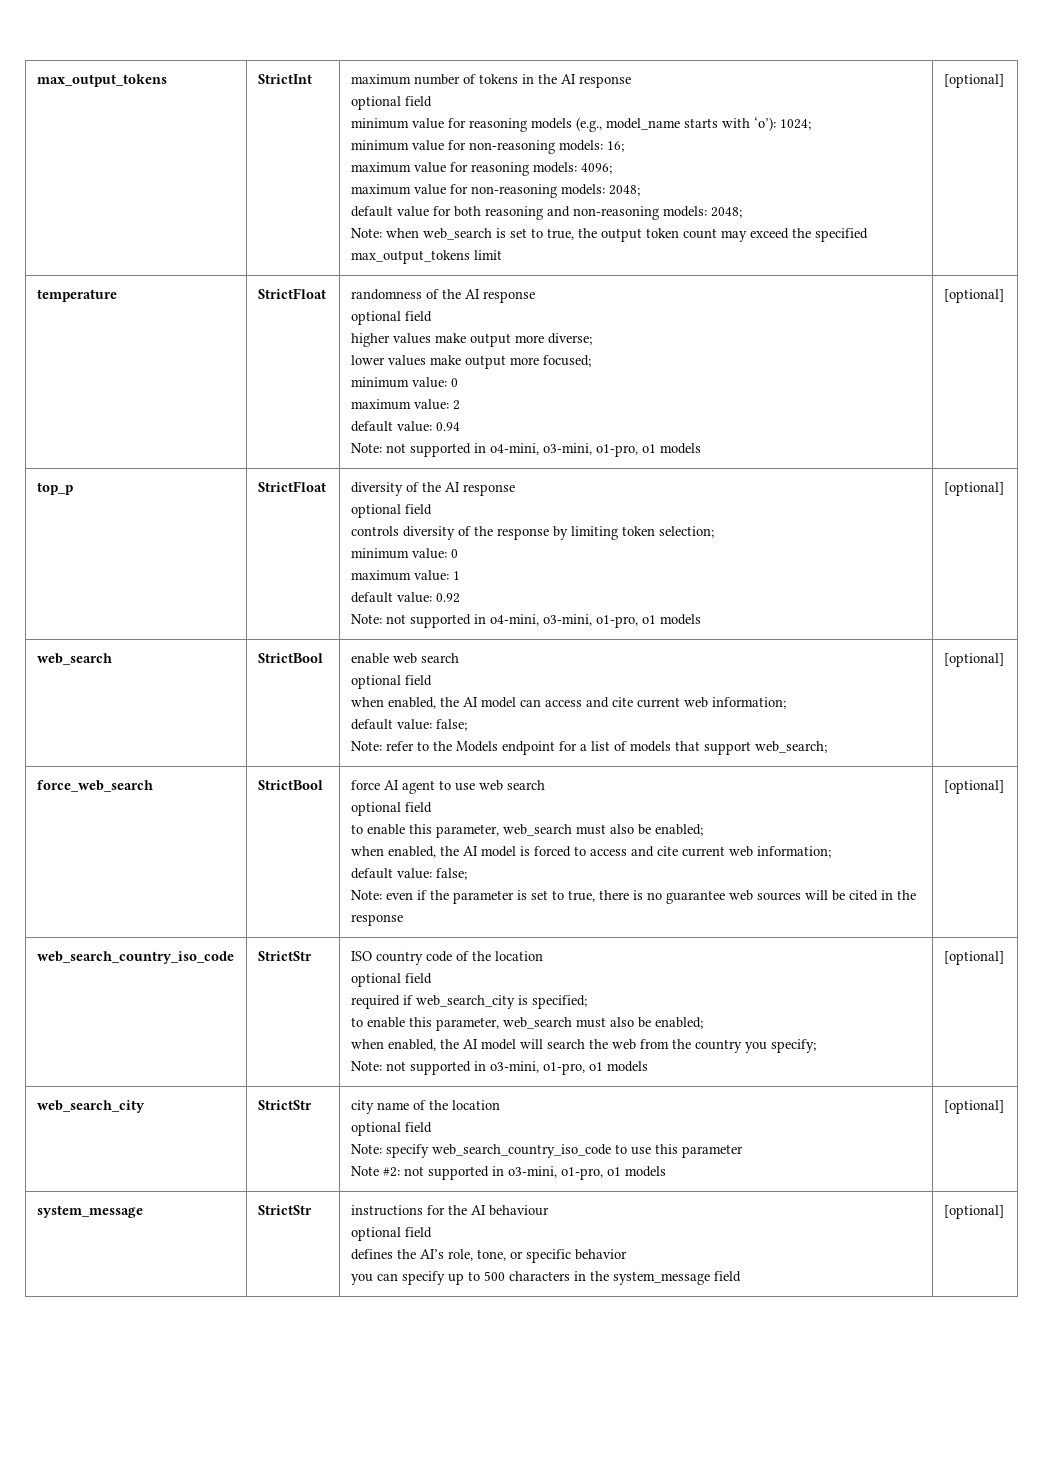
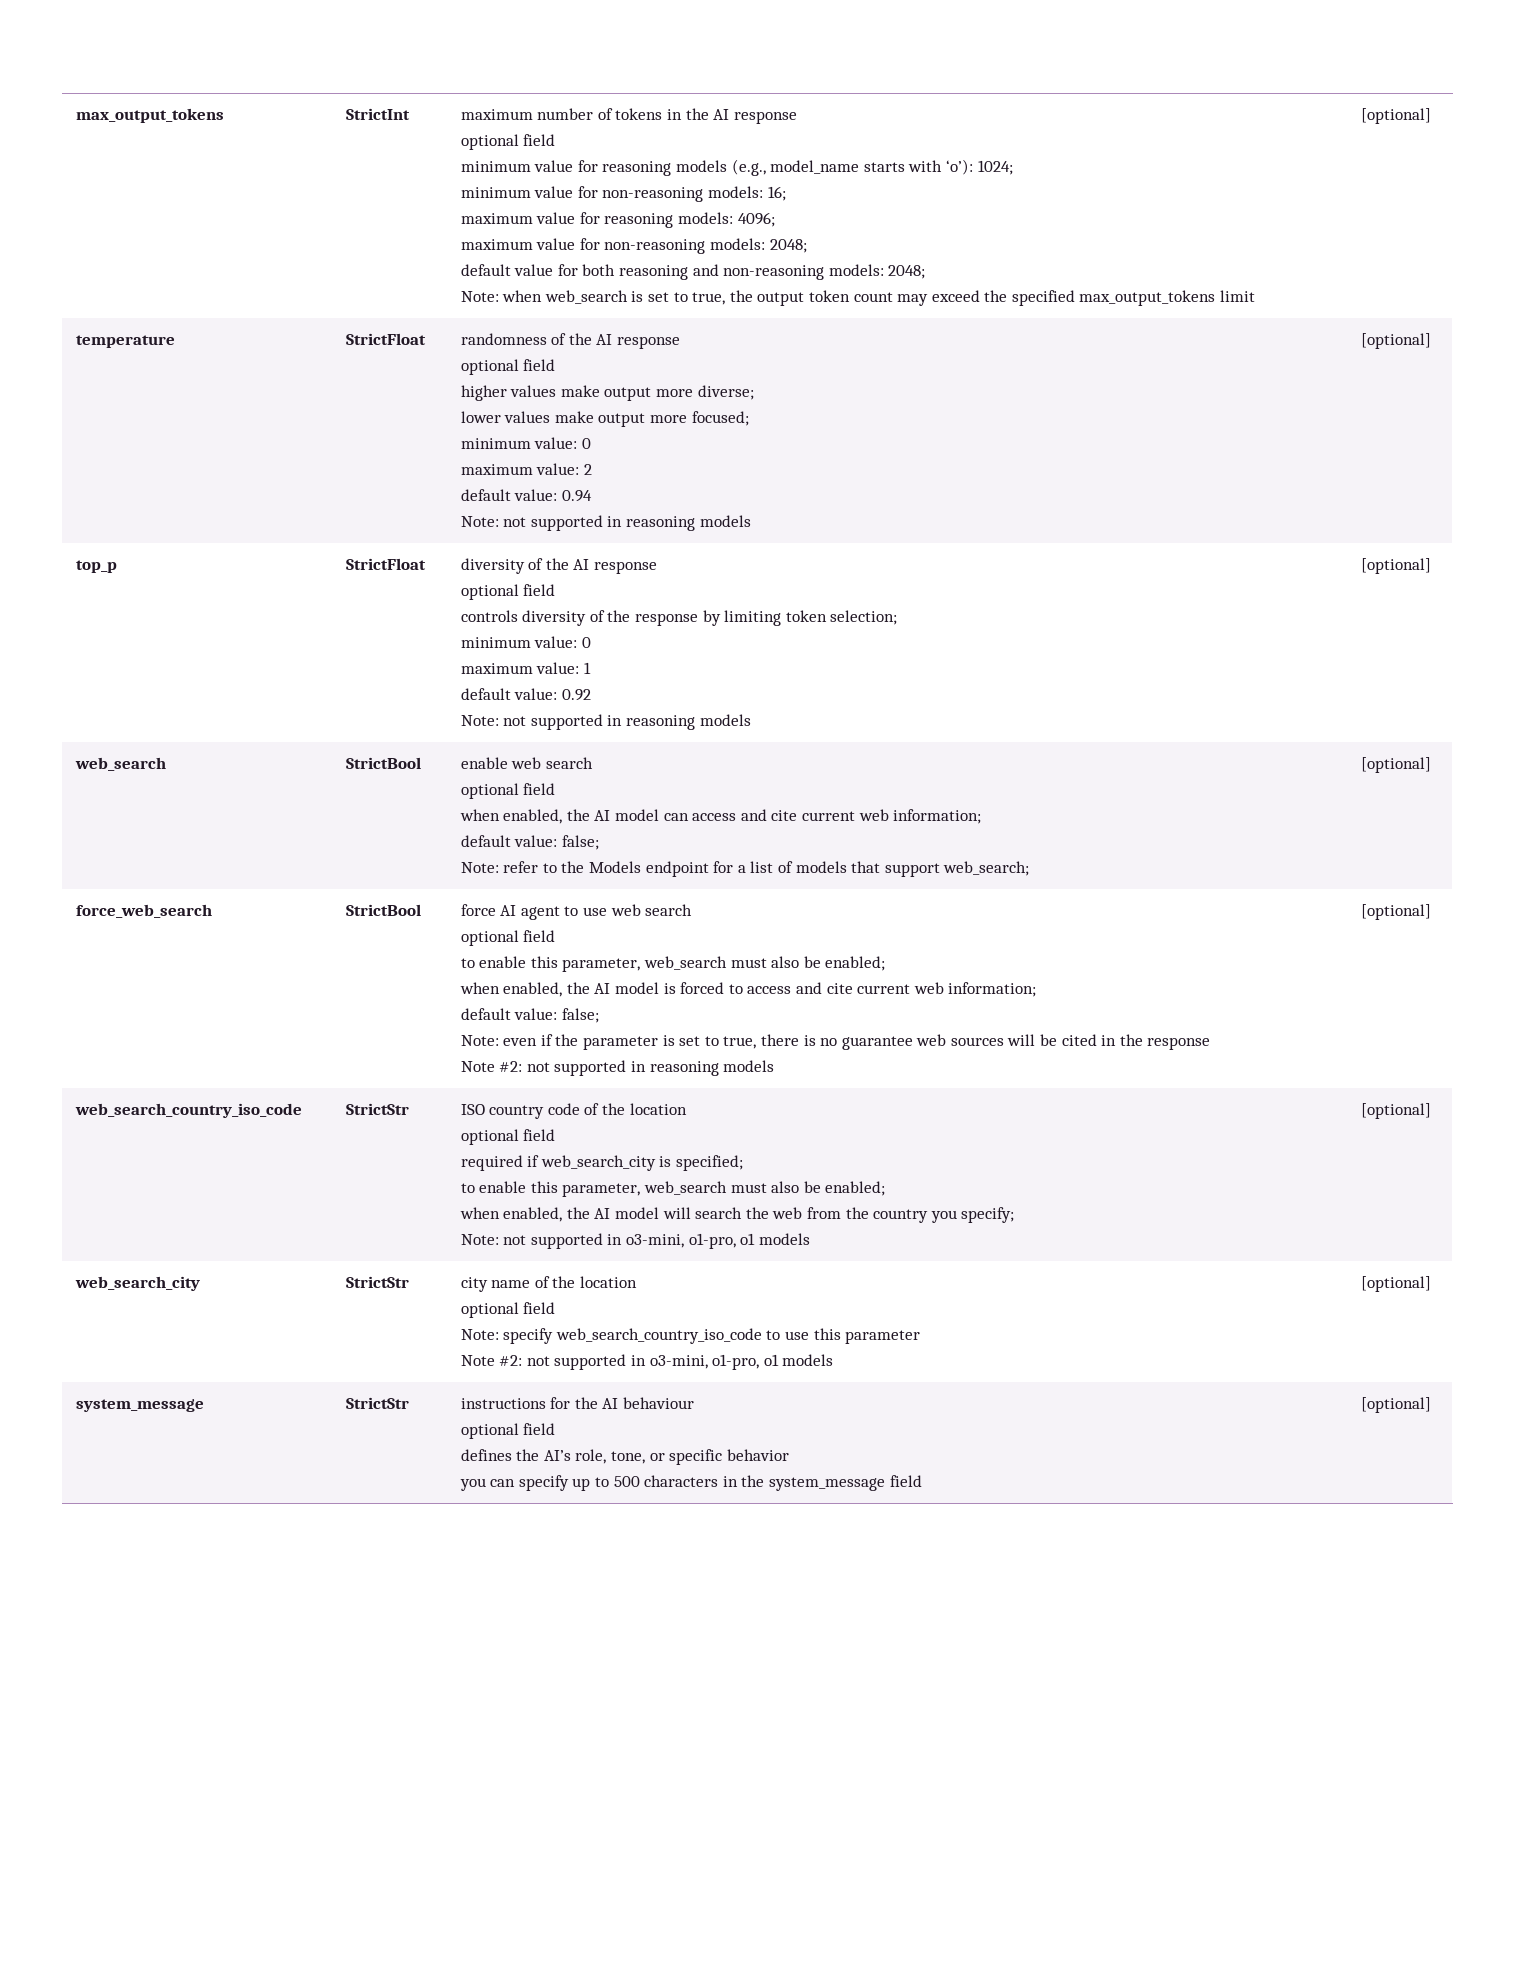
  temperature | StrictFloat | randomness of the AI response
  optional field
  higher values make output more diverse;
  lower values make output more focused;
  minimum value: 0
  maximum value: 2
  default value: 0.94
- Note: not supported in o4-mini, o3-mini, o1-pro, o1 models | [optional]
+ Note: not supported in reasoning models | [optional]
  top_p | StrictFloat | diversity of the AI response
  optional field
  controls diversity of the response by limiting token selection;
  minimum value: 0
  maximum value: 1
  default value: 0.92
- Note: not supported in o4-mini, o3-mini, o1-pro, o1 models | [optional]
+ Note: not supported in reasoning models | [optional]
+ Note #2: not supported in reasoning models

